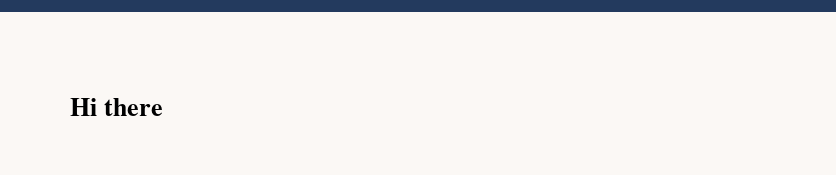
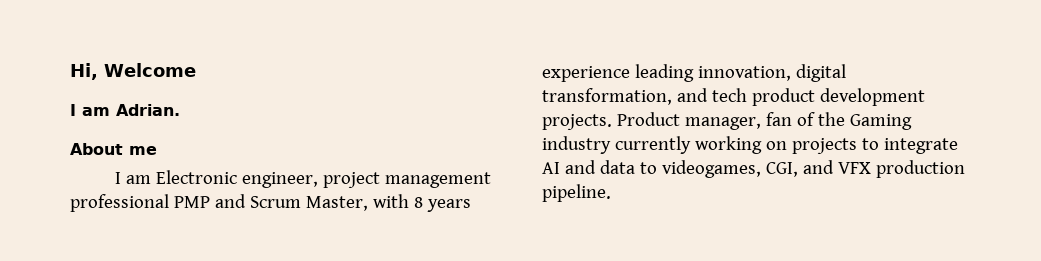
- Hi there
+ Hi, Welcome
+ I am Adrian.
+ About me
+ I am Electronic engineer, project management professional PMP and Scrum Master, with 8 years experience leading innovation, digital transformation, and tech product development projects. Product manager, fan of the Gaming industry currently working on projects to integrate AI and data to videogames, CGI, and VFX production pipeline.

